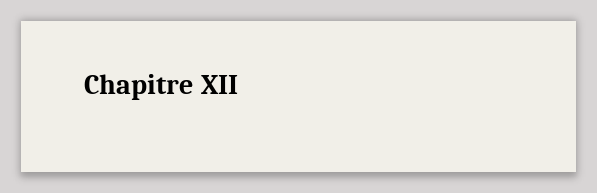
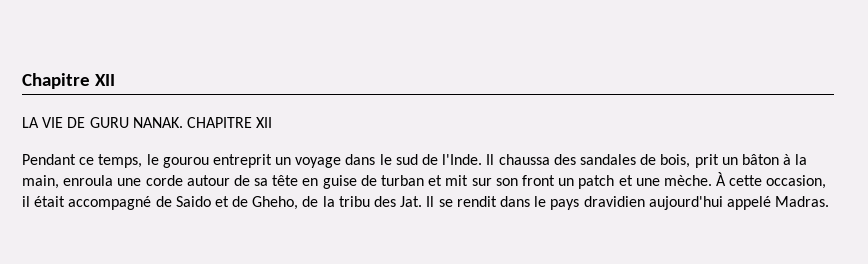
+ LA VIE DE GURU NANAK. CHAPITRE XII
+ Pendant ce temps, le gourou entreprit un voyage dans le sud de l'Inde. Il chaussa des sandales de bois, prit un bâton à la main, enroula une corde autour de sa tête en guise de turban et mit sur son front un patch et une mèche. À cette occasion, il était accompagné de Saido et de Gheho, de la tribu des Jat. Il se rendit dans le pays dravidien aujourd'hui appelé Madras.

